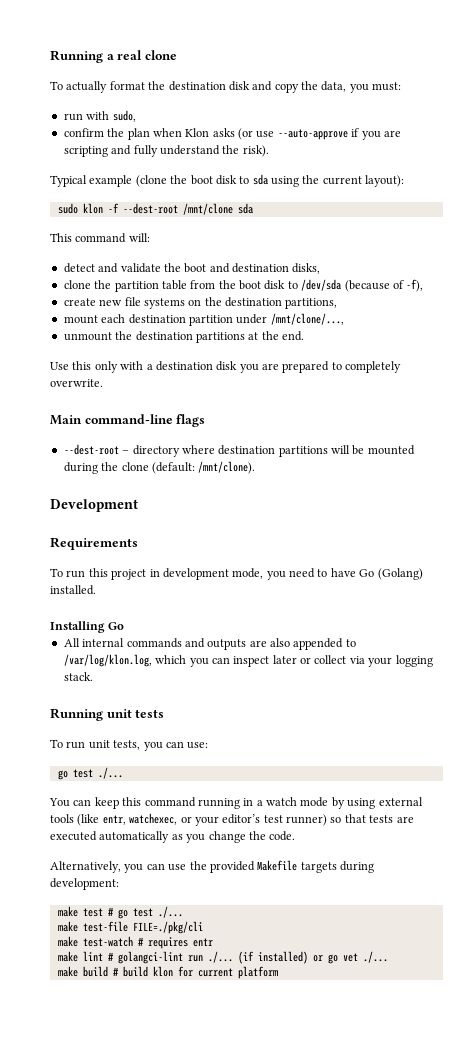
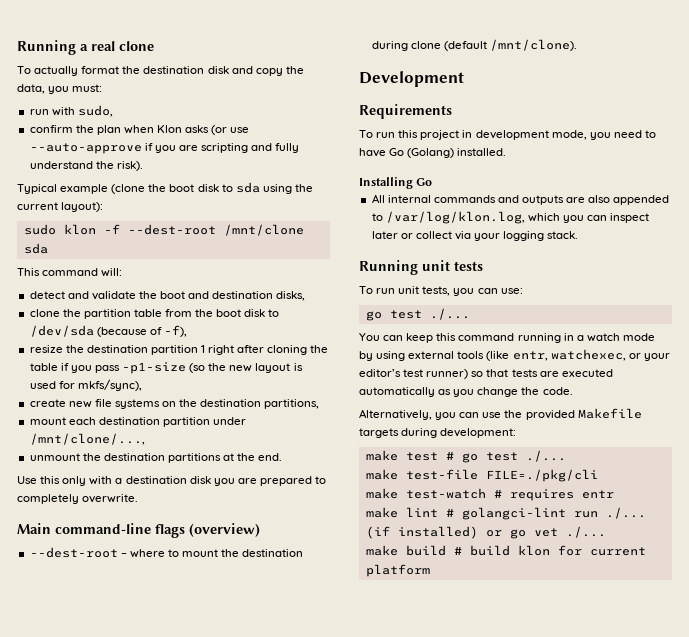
+ resize the destination partition 1 right after cloning the table if you pass -p1-size (so the new layout is used for mkfs/sync),
- Main command-line flags
+ Main command-line flags (overview)
- --dest-root – directory where destination partitions will be mounted during the clone (default: /mnt/clone).
+ --dest-root – where to mount the destination during clone (default /mnt/clone).

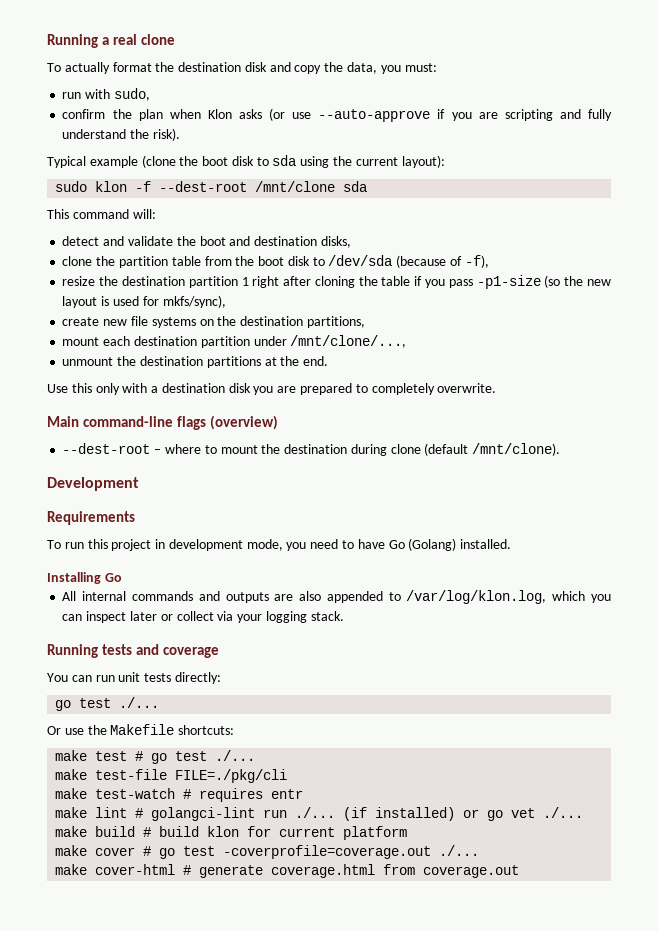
- Running unit tests
- To run unit tests, you can use:
+ Running tests and coverage
+ You can run unit tests directly:
  go test ./...
- You can keep this command running in a watch mode by using external tools (like entr, watchexec, or your editor’s test runner) so that tests are executed automatically as you change the code.
- Alternatively, you can use the provided Makefile targets during development:
+ Or use the Makefile shortcuts:
+ make cover # go test -coverprofile=coverage.out ./...
+ make cover-html # generate coverage.html from coverage.out

